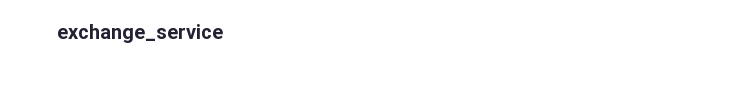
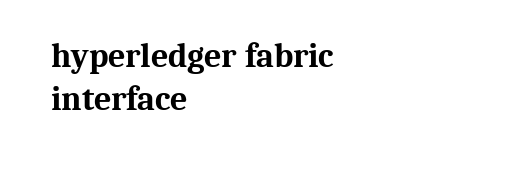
- exchange_service
+ hyperledger fabric interface

